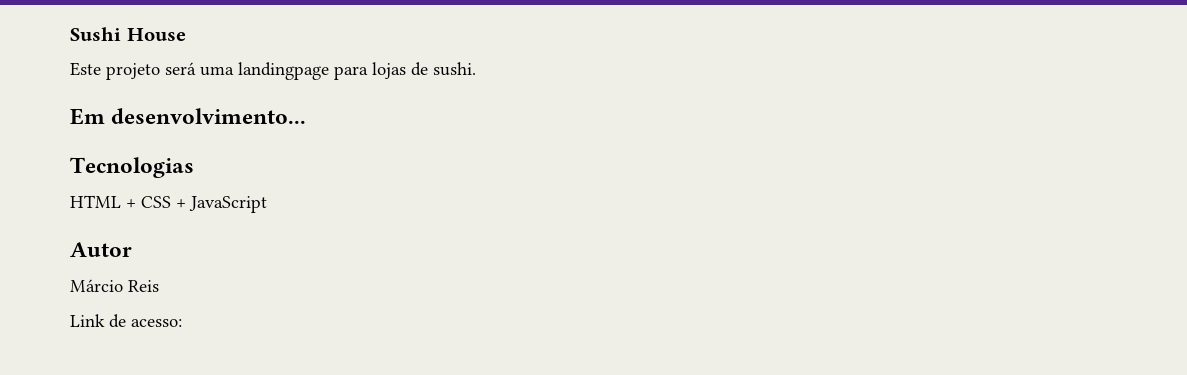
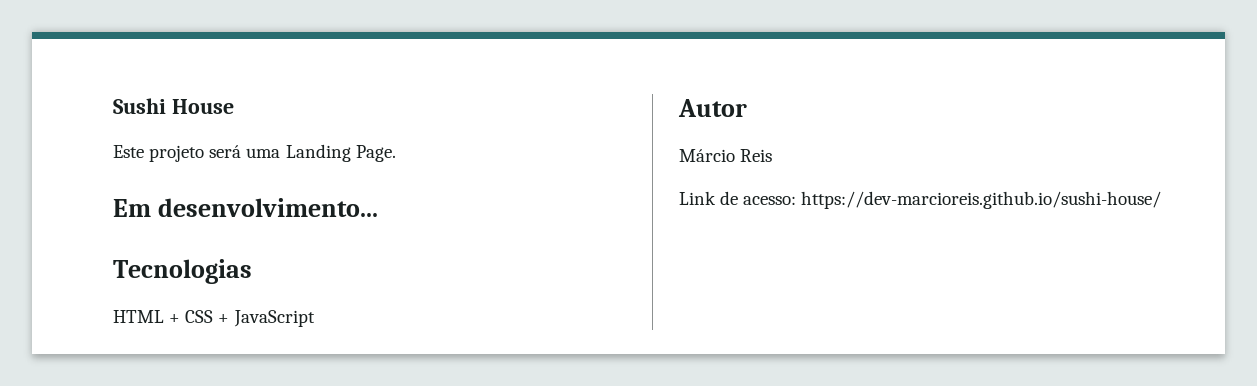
- Este projeto será uma landingpage para lojas de sushi.
+ Este projeto será uma Landing Page.
- Link de acesso:
+ Link de acesso: https://dev-marcioreis.github.io/sushi-house/

